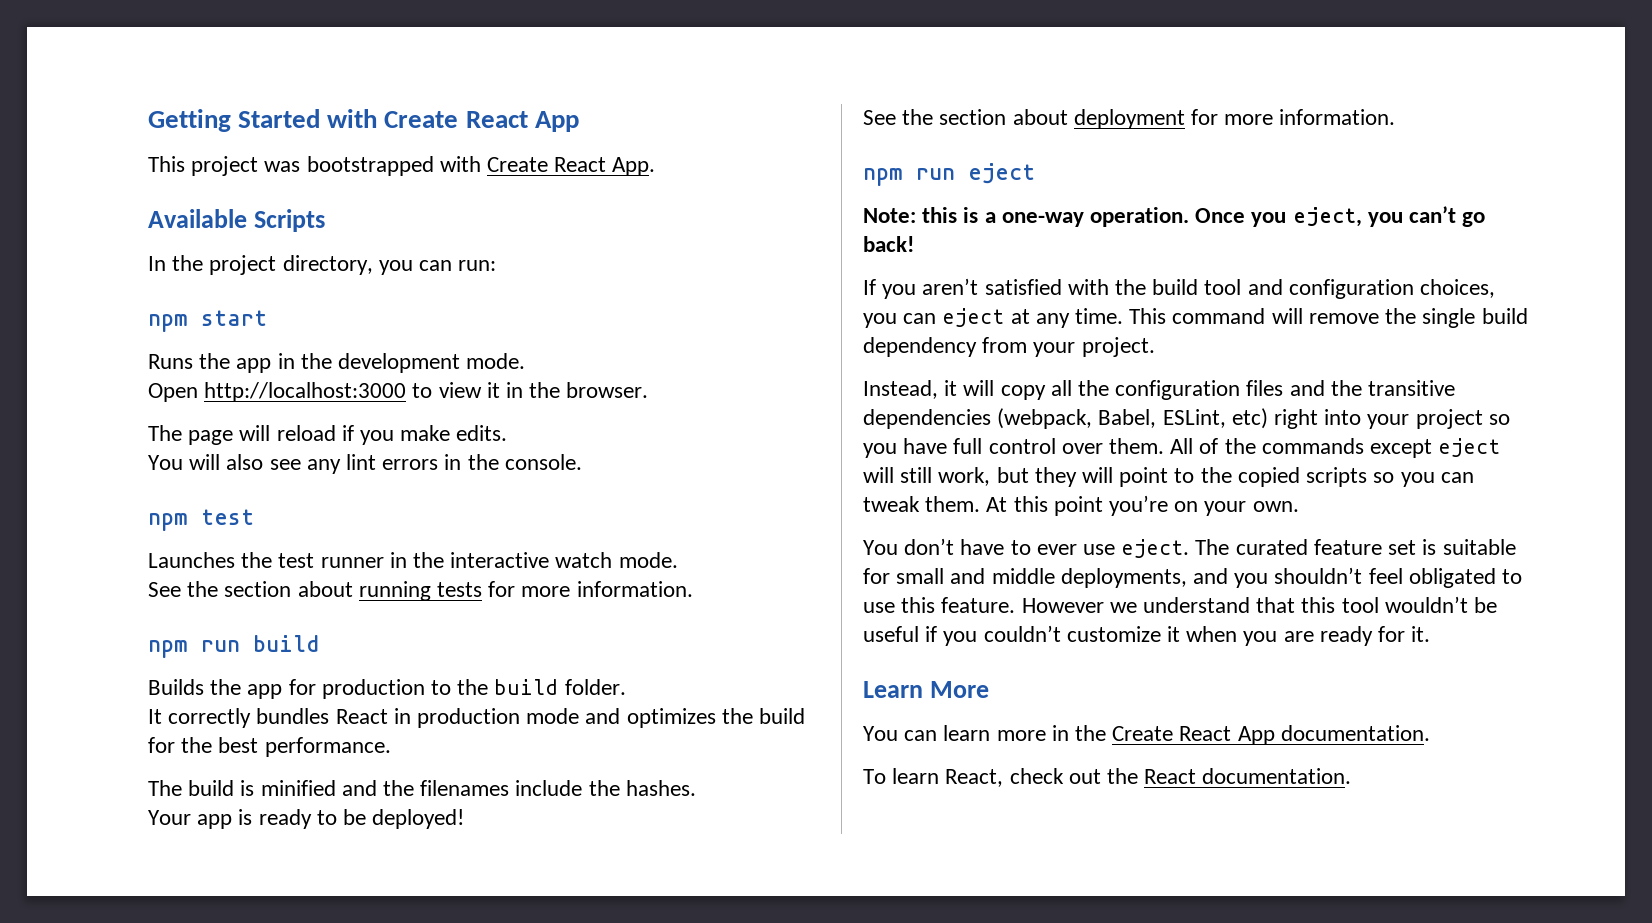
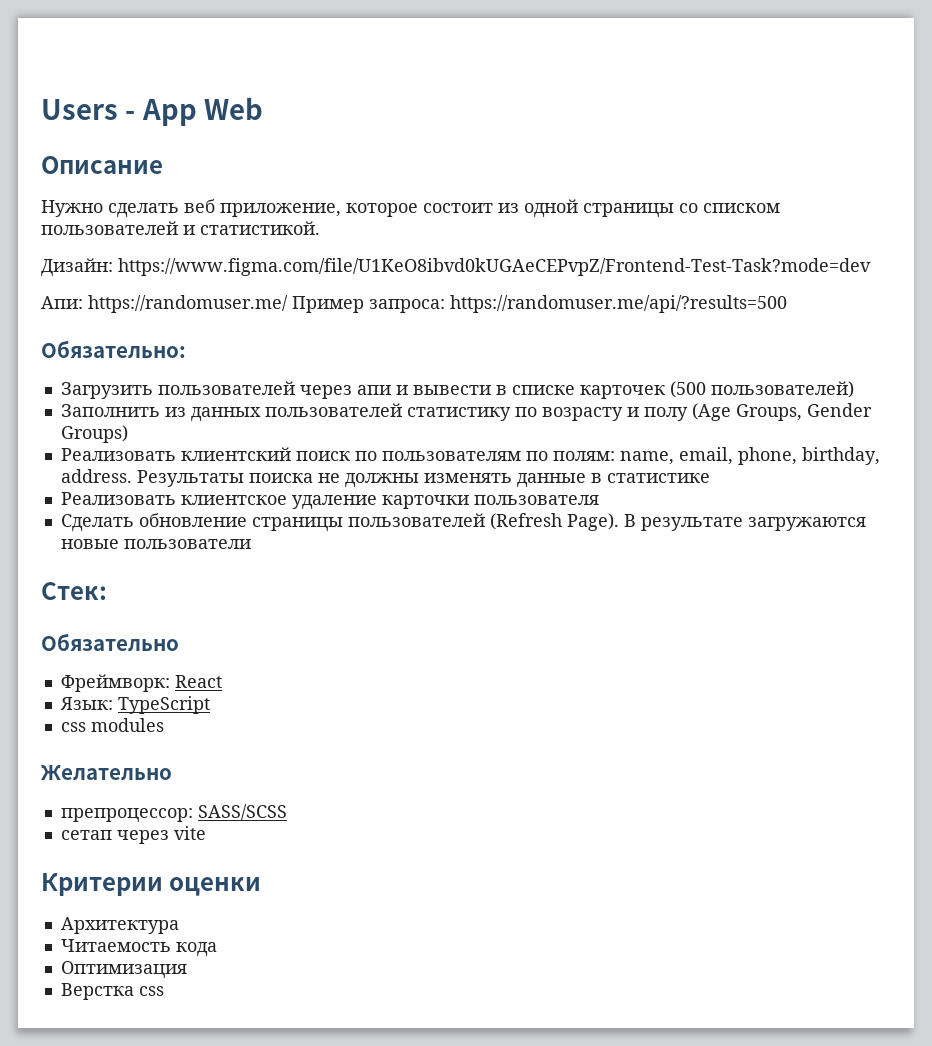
- Getting Started with Create React App
- This project was bootstrapped with Create React App.
- Available Scripts
- In the project directory, you can run:
- npm start
- Runs the app in the development mode.
- Open http://localhost:3000 to view it in the browser.
- The page will reload if you make edits.
- You will also see any lint errors in the console.
- npm test
- Launches the test runner in the interactive watch mode.
- See the section about running tests for more information.
- npm run build
- Builds the app for production to the build folder.
- It correctly bundles React in production mode and optimizes the build for the best performance.
- The build is minified and the filenames include the hashes.
- Your app is ready to be deployed!
- See the section about deployment for more information.
- npm run eject
- Note: this is a one-way operation. Once you eject, you can’t go back!
- If you aren’t satisfied with the build tool and configuration choices, you can eject at any time. This command will remove the single build dependency from your project.
- Instead, it will copy all the configuration files and the transitive dependencies (webpack, Babel, ESLint, etc) right into your project so you have full control over them. All of the commands except eject will still work, but they will point to the copied scripts so you can tweak them. At this point you’re on your own.
- You don’t have to ever use eject. The curated feature set is suitable for small and middle deployments, and you shouldn’t feel obligated to use this feature. However we understand that this tool wouldn’t be useful if you couldn’t customize it when you are ready for it.
- Learn More
- You can learn more in the Create React App documentation.
- To learn React, check out the React documentation.
+ Users - App Web
+ Описание
+ Нужно сделать веб приложение, которое состоит из одной страницы со списком пользователей и статистикой.
+ Дизайн: https://www.figma.com/file/U1KeO8ibvd0kUGAeCEPvpZ/Frontend-Test-Task?mode=dev
+ Апи: https://randomuser.me/ Пример запроса: https://randomuser.me/api/?results=500
+ Обязательно:
+ Загрузить пользователей через апи и вывести в списке карточек (500 пользователей)
+ Заполнить из данных пользователей статистику по возрасту и полу (Age Groups, Gender Groups)
+ Реализовать клиентский поиск по пользователям по полям: name, email, phone, birthday, address. Результаты поиска не должны изменять данные в статистике
+ Реализовать клиентское удаление карточки пользователя
+ Сделать обновление страницы пользователей (Refresh Page). В результате загружаются новые пользователи
+ Стек:
+ Обязательно
+ Фреймворк: React
+ Язык: TypeScript
+ css modules
+ Желательно
+ препроцессор: SASS/SCSS
+ сетап через vite
+ Критерии оценки
+ Архитектура
+ Читаемость кода
+ Оптимизация
+ Верстка css

